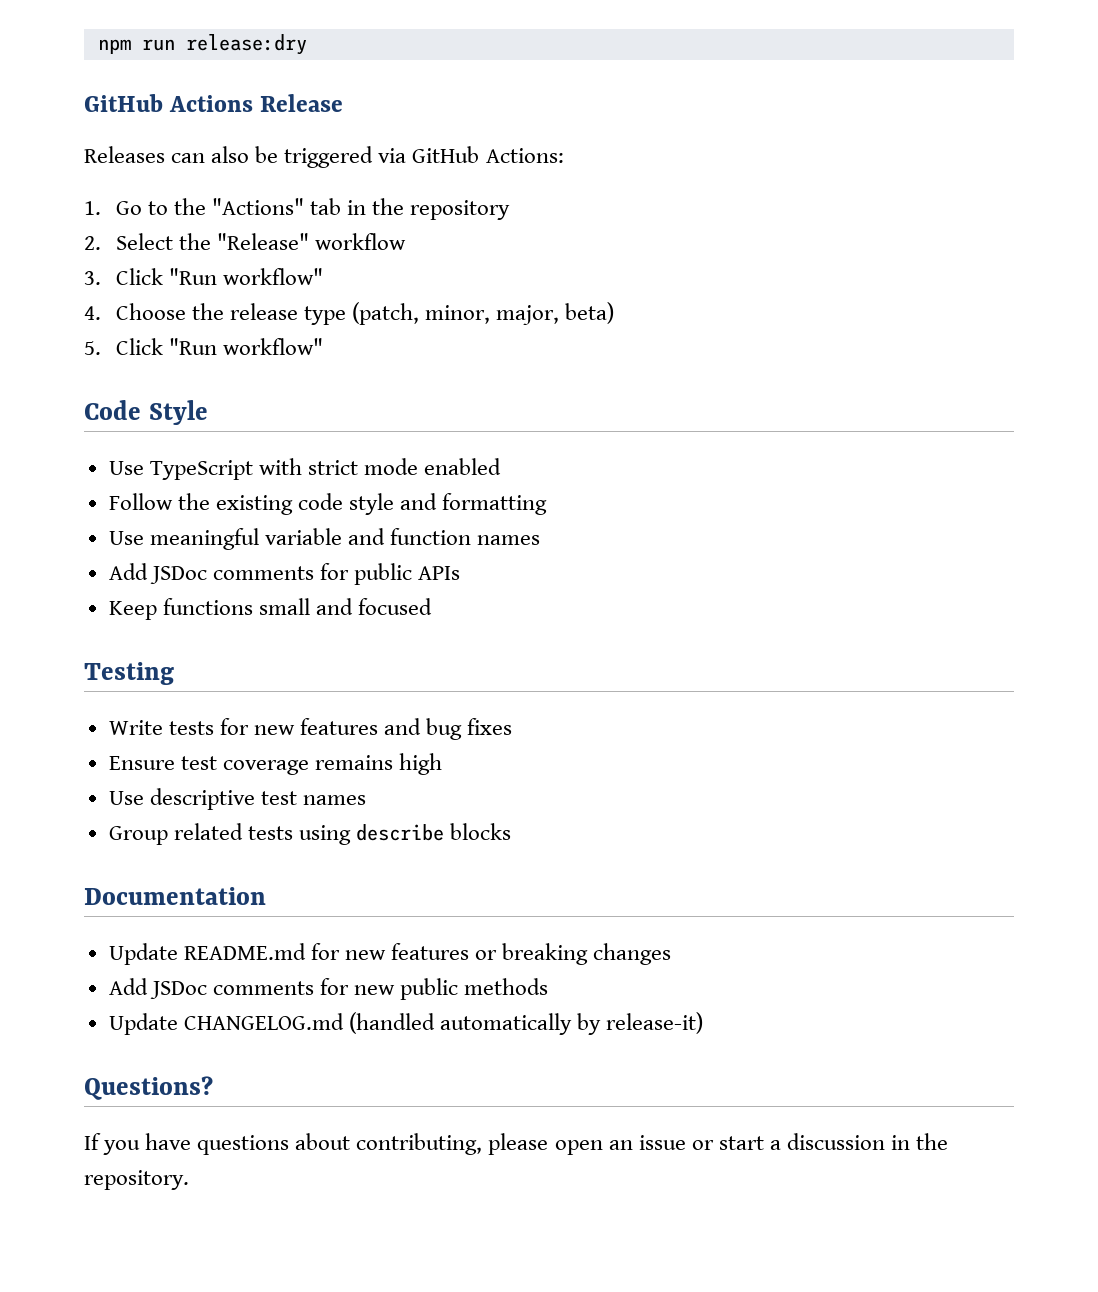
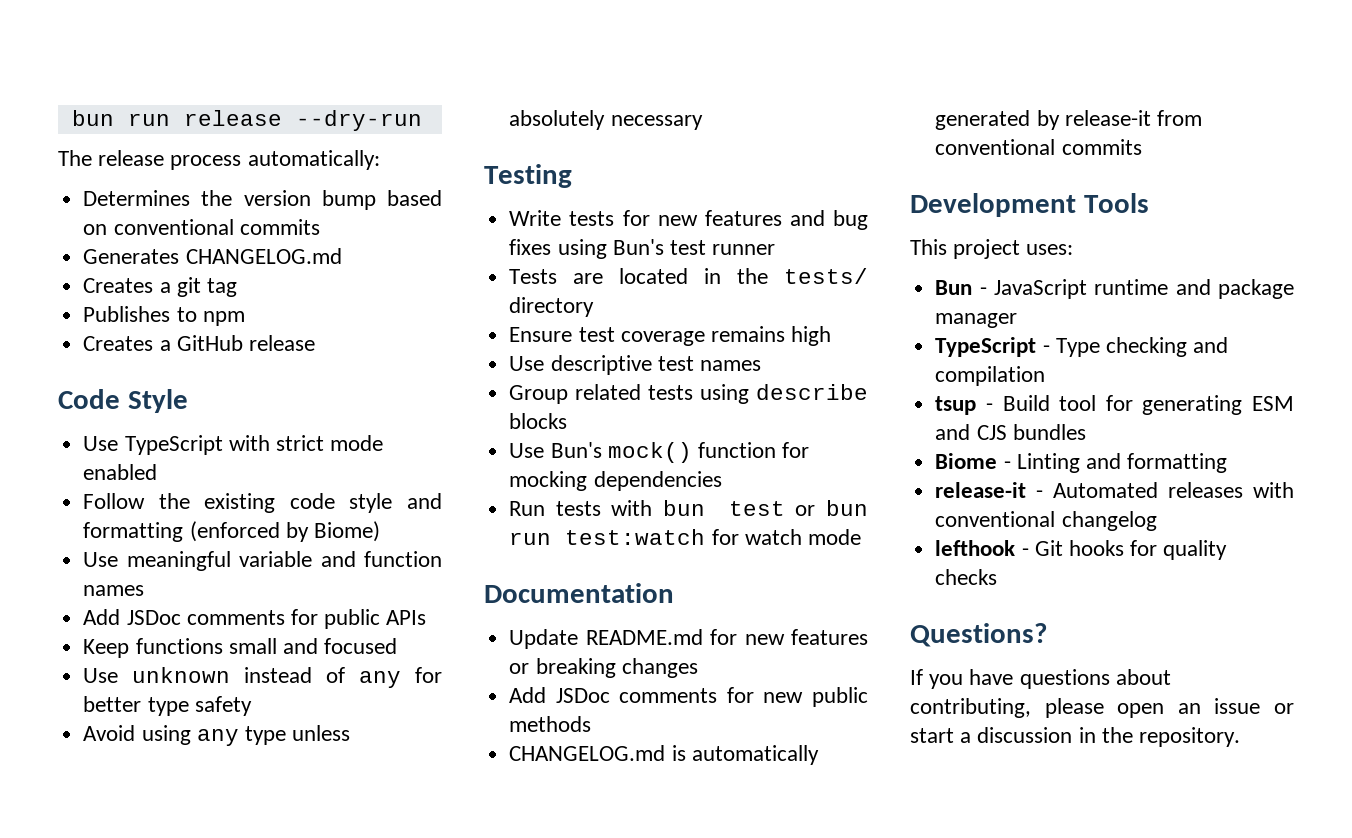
- npm run release:dry
- GitHub Actions Release
- Releases can also be triggered via GitHub Actions:
- 1. Go to the "Actions" tab in the repository
- 2. Select the "Release" workflow
- 3. Click "Run workflow"
- 4. Choose the release type (patch, minor, major, beta)
- 5. Click "Run workflow"
+ bun run release --dry-run
+ The release process automatically:
+ Determines the version bump based on conventional commits
+ Generates CHANGELOG.md
+ Creates a git tag
+ Publishes to npm
+ Creates a GitHub release
- Follow the existing code style and formatting
+ Follow the existing code style and formatting (enforced by Biome)
+ Use unknown instead of any for better type safety
+ Avoid using any type unless absolutely necessary
- Write tests for new features and bug fixes
+ Write tests for new features and bug fixes using Bun's test runner
+ Tests are located in the tests/ directory
+ Use Bun's mock() function for mocking dependencies
+ Run tests with bun test or bun run test:watch for watch mode
- Update CHANGELOG.md (handled automatically by release-it)
+ CHANGELOG.md is automatically generated by release-it from conventional commits
+ Development Tools
+ This project uses:
+ Bun - JavaScript runtime and package manager
+ TypeScript - Type checking and compilation
+ tsup - Build tool for generating ESM and CJS bundles
+ Biome - Linting and formatting
+ release-it - Automated releases with conventional changelog
+ lefthook - Git hooks for quality checks

